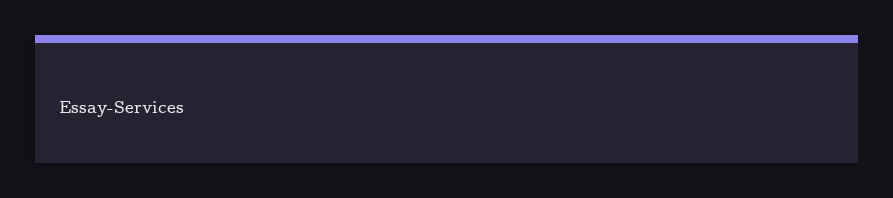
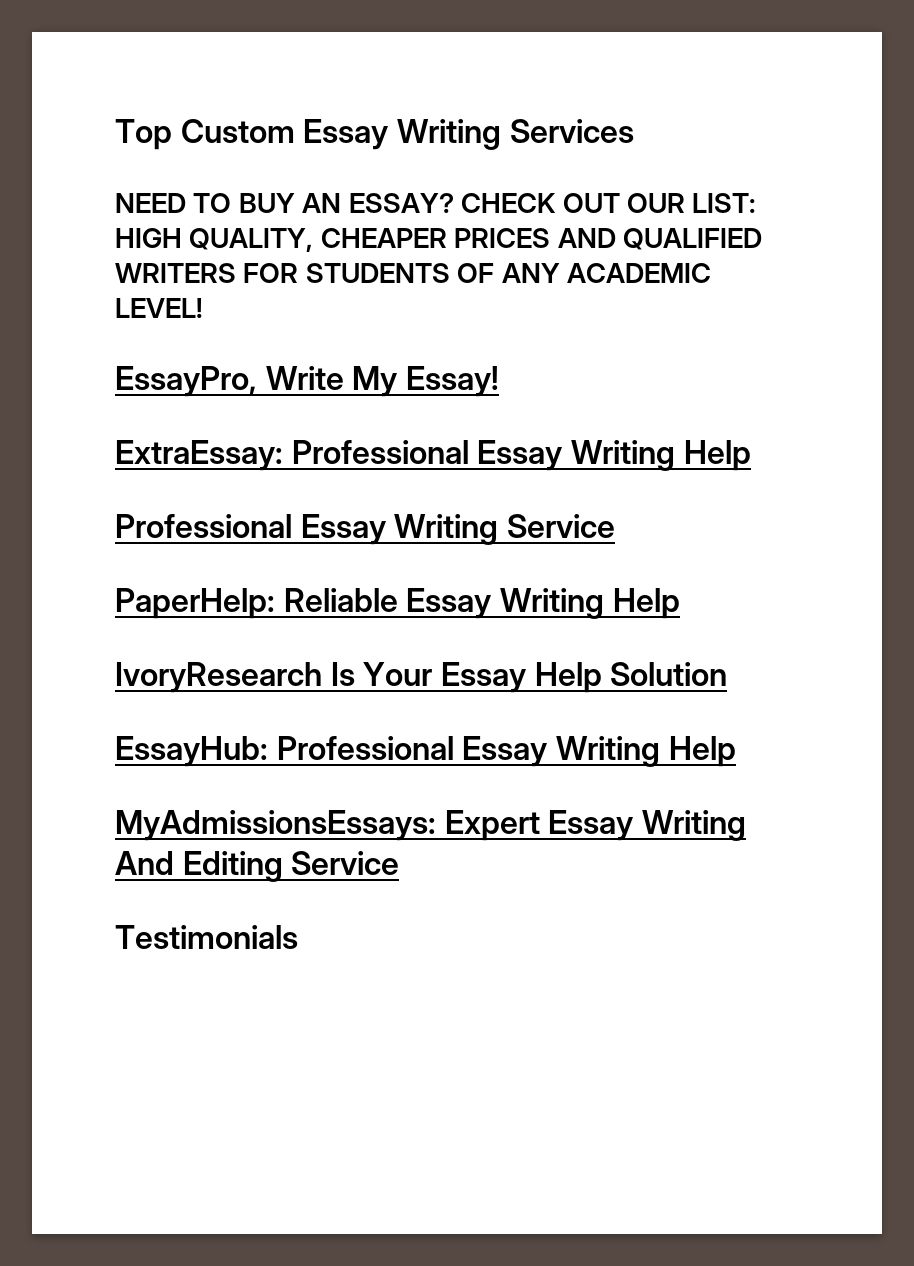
- Essay-Services
+ Top Custom Essay Writing Services
+ NEED TO BUY AN ESSAY? CHECK OUT OUR LIST: HIGH QUALITY, CHEAPER PRICES AND QUALIFIED WRITERS FOR STUDENTS OF ANY ACADEMIC LEVEL!
+ EssayPro, Write My Essay!
+ ExtraEssay: Professional Essay Writing Help
+ Professional Essay Writing Service
+ PaperHelp: Reliable Essay Writing Help
+ IvoryResearch Is Your Essay Help Solution
+ EssayHub: Professional Essay Writing Help
+ MyAdmissionsEssays: Expert Essay Writing And Editing Service
+ Testimonials

